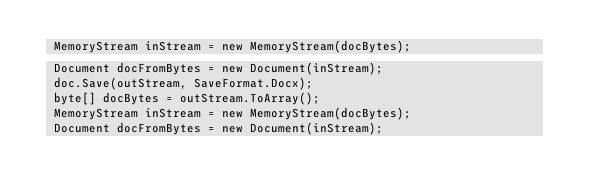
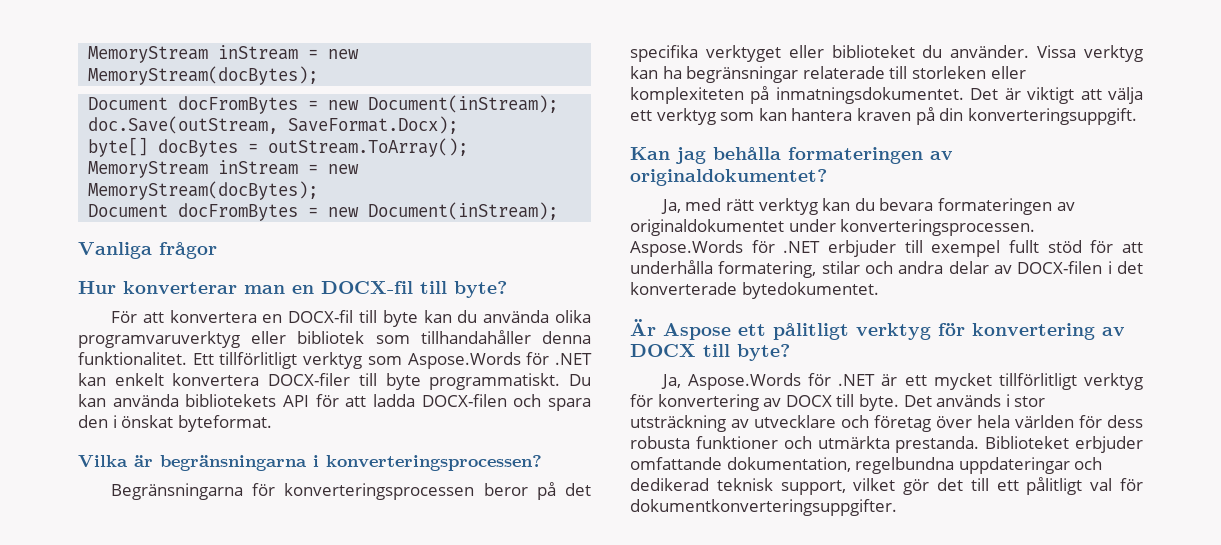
+ Vanliga frågor
+ Hur konverterar man en DOCX-fil till byte?
+ För att konvertera en DOCX-fil till byte kan du använda olika programvaruverktyg eller bibliotek som tillhandahåller denna funktionalitet. Ett tillförlitligt verktyg som Aspose.Words för .NET kan enkelt konvertera DOCX-filer till byte programmatiskt. Du kan använda bibliotekets API för att ladda DOCX-filen och spara den i önskat byteformat.
+ Vilka är begränsningarna i konverteringsprocessen?
+ Begränsningarna för konverteringsprocessen beror på det specifika verktyget eller biblioteket du använder. Vissa verktyg kan ha begränsningar relaterade till storleken eller komplexiteten på inmatningsdokumentet. Det är viktigt att välja ett verktyg som kan hantera kraven på din konverteringsuppgift.
+ Kan jag behålla formateringen av originaldokumentet?
+ Ja, med rätt verktyg kan du bevara formateringen av originaldokumentet under konverteringsprocessen. Aspose.Words för .NET erbjuder till exempel fullt stöd för att underhålla formatering, stilar och andra delar av DOCX-filen i det konverterade bytedokumentet.
+ Är Aspose ett pålitligt verktyg för konvertering av DOCX till byte?
+ Ja, Aspose.Words för .NET är ett mycket tillförlitligt verktyg för konvertering av DOCX till byte. Det används i stor utsträckning av utvecklare och företag över hela världen för dess robusta funktioner och utmärkta prestanda. Biblioteket erbjuder omfattande dokumentation, regelbundna uppdateringar och dedikerad teknisk support, vilket gör det till ett pålitligt val för dokumentkonverteringsuppgifter.

